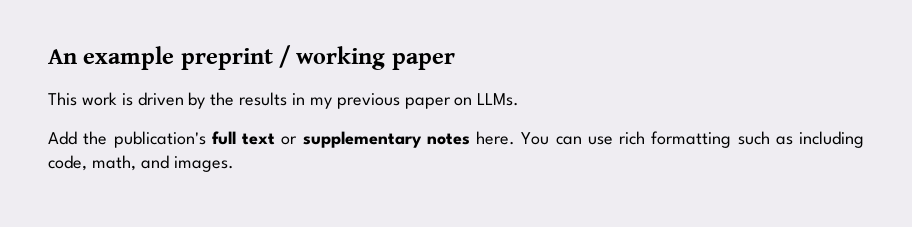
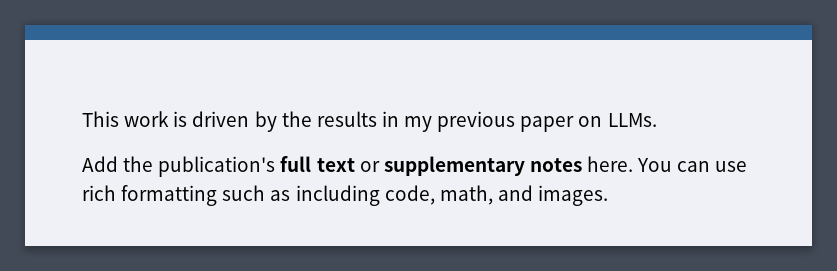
- An example preprint / working paper

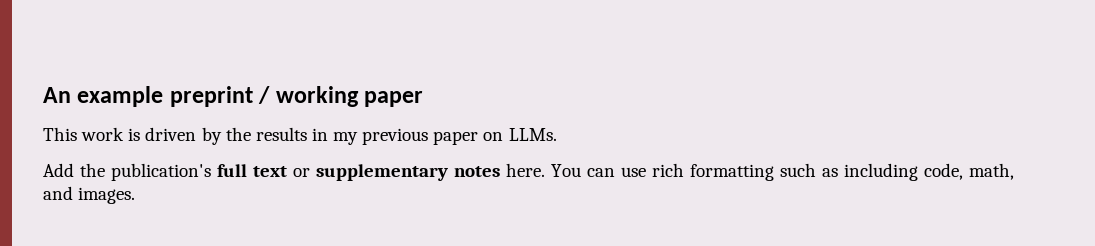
+ An example preprint / working paper

